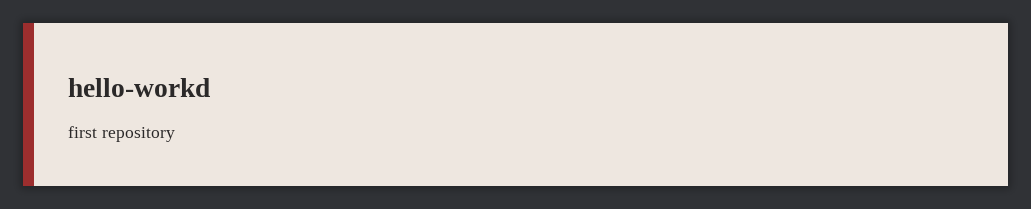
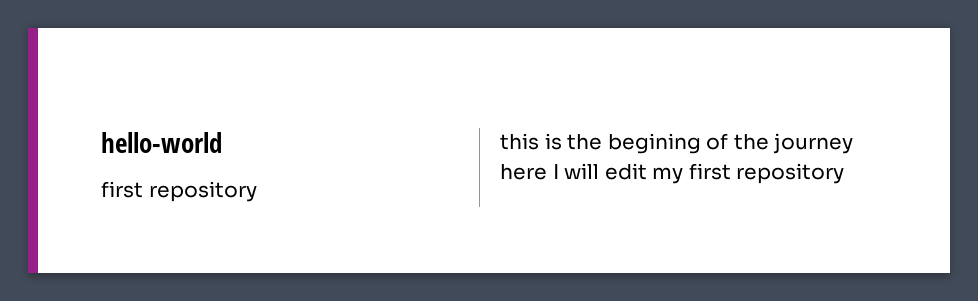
- hello-workd
+ hello-world
  first repository
+ this is the begining of the journey here I will edit my first repository

